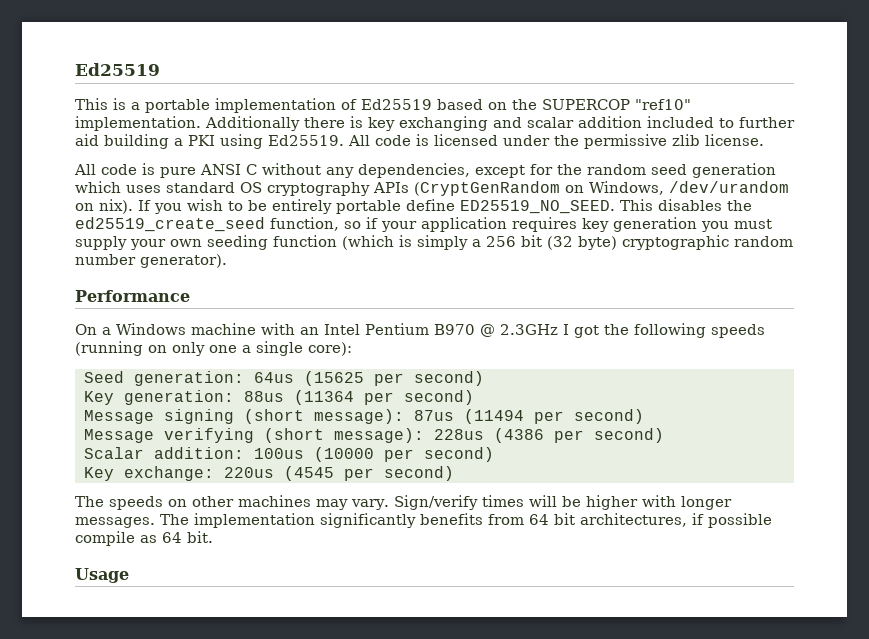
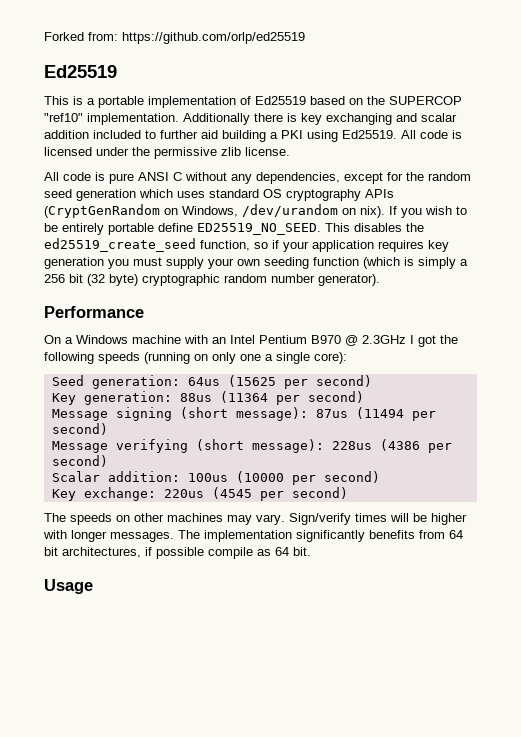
+ Forked from: https://github.com/orlp/ed25519

